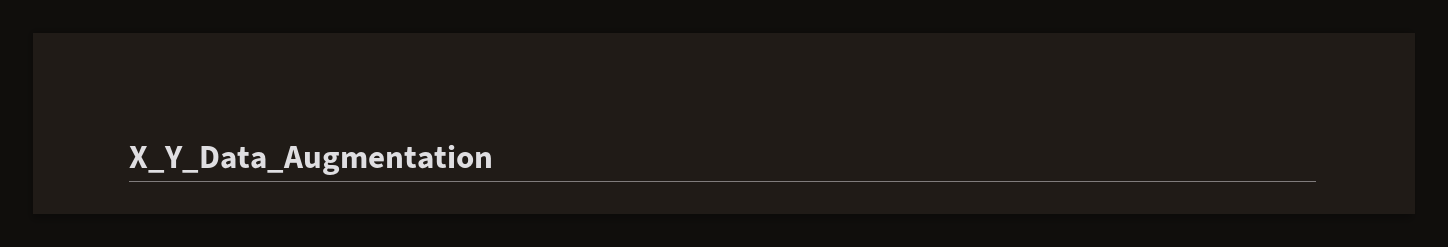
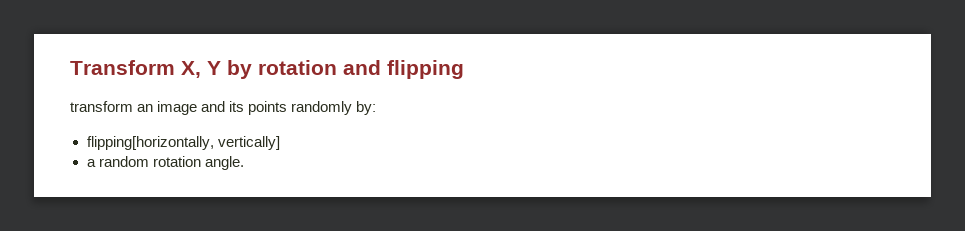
- X_Y_Data_Augmentation
+ Transform X, Y by rotation and flipping
+ transform an image and its points randomly by:
+ flipping[horizontally, vertically]
+ a random rotation angle.

